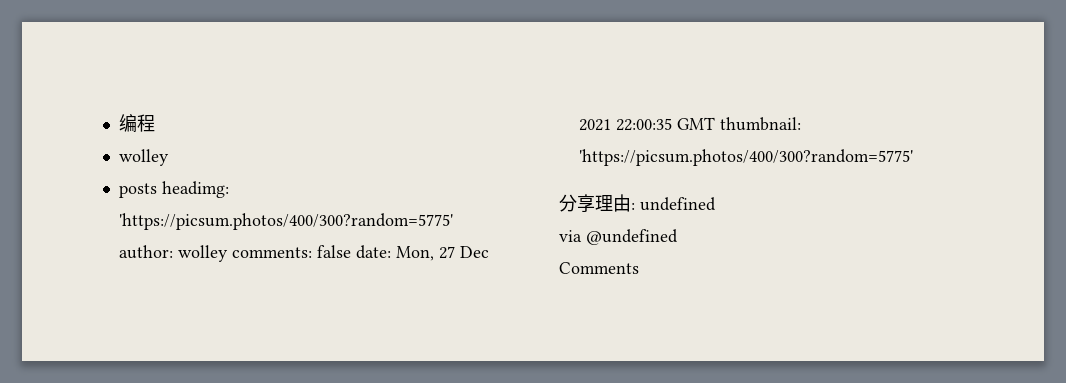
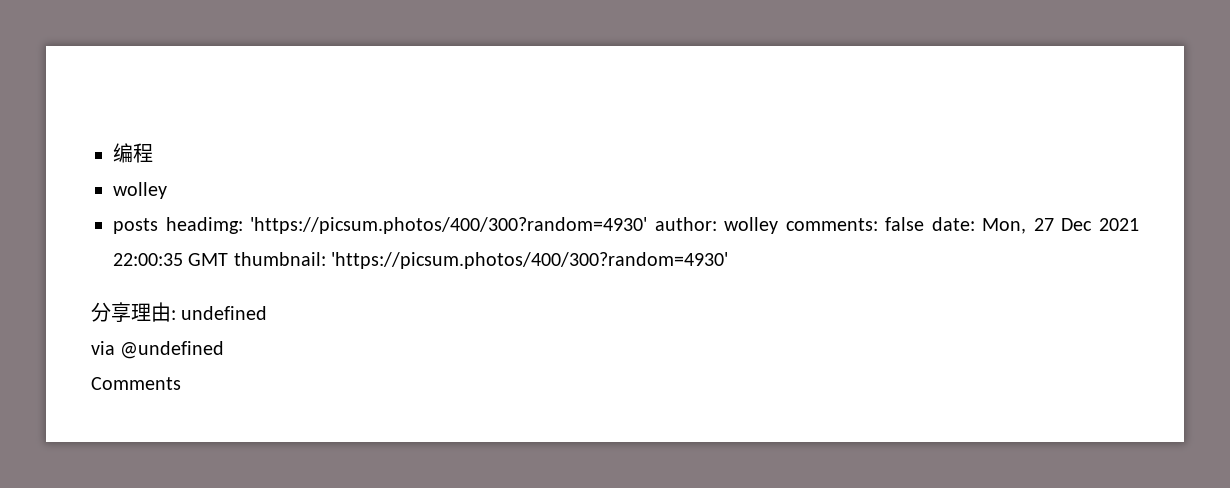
- posts headimg: 'https://picsum.photos/400/300?random=5775' author: wolley comments: false date: Mon, 27 Dec 2021 22:00:35 GMT thumbnail: 'https://picsum.photos/400/300?random=5775'
+ posts headimg: 'https://picsum.photos/400/300?random=4930' author: wolley comments: false date: Mon, 27 Dec 2021 22:00:35 GMT thumbnail: 'https://picsum.photos/400/300?random=4930'

